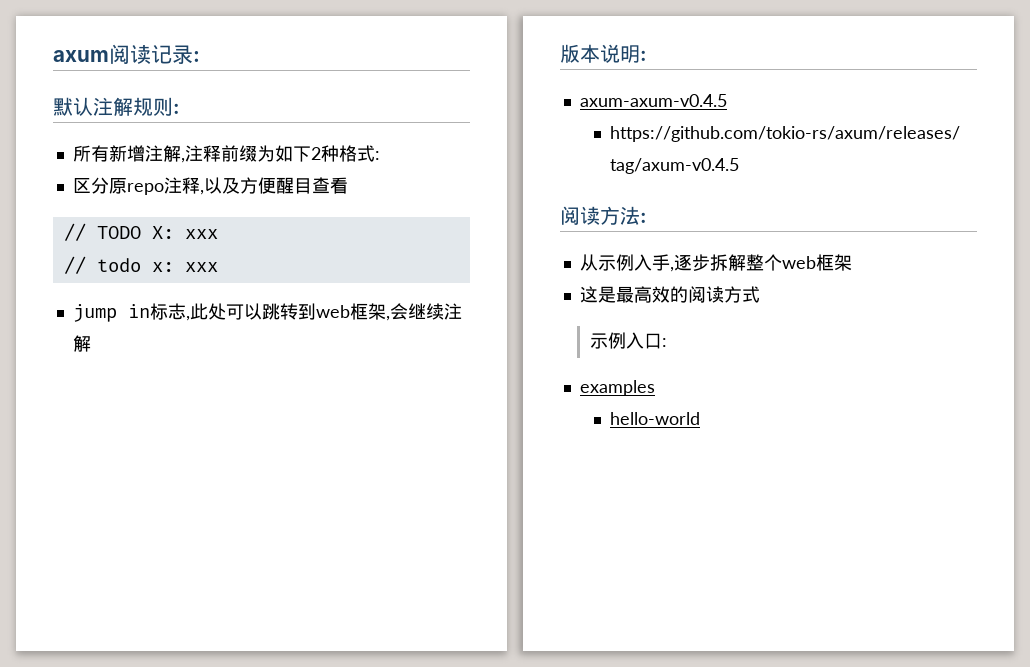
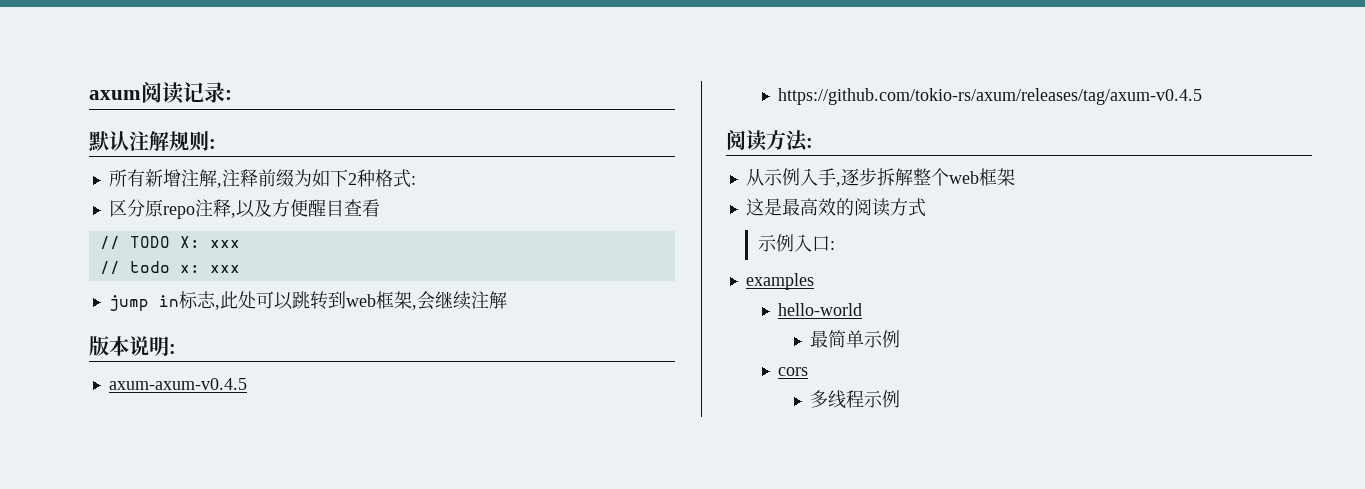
+ 最简单示例
+ cors
+ 多线程示例

